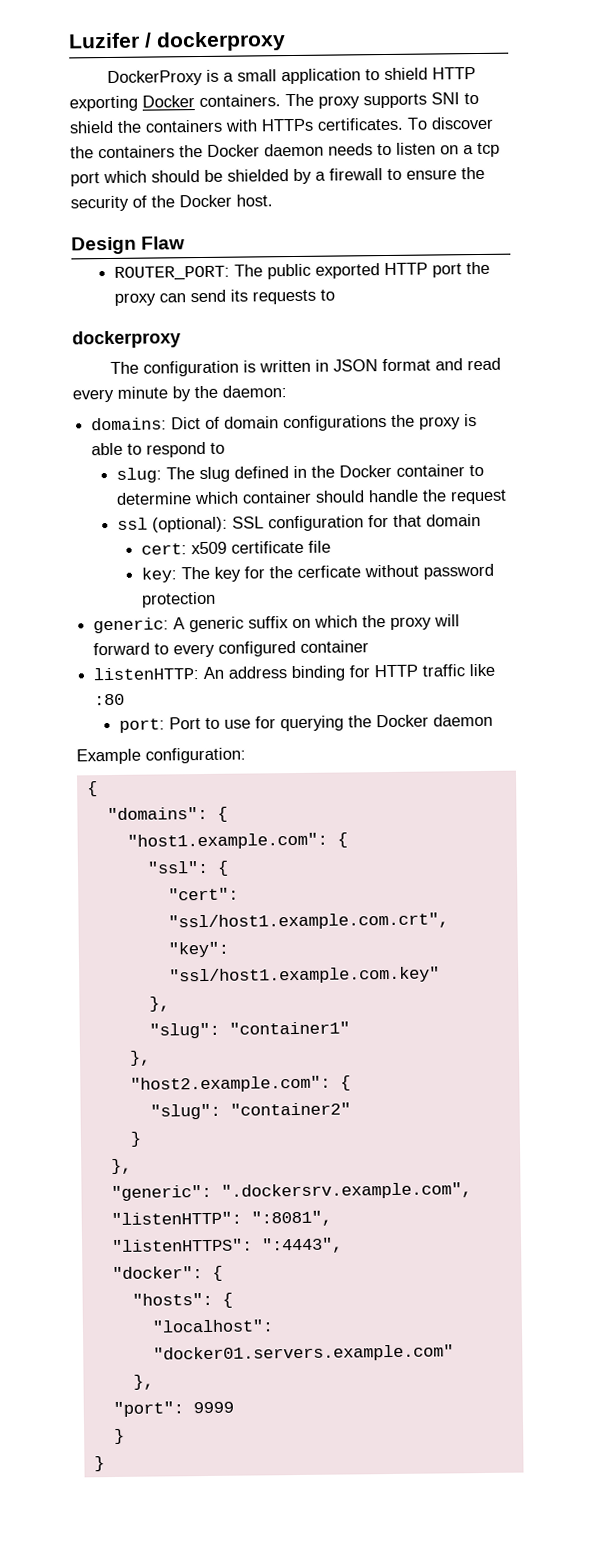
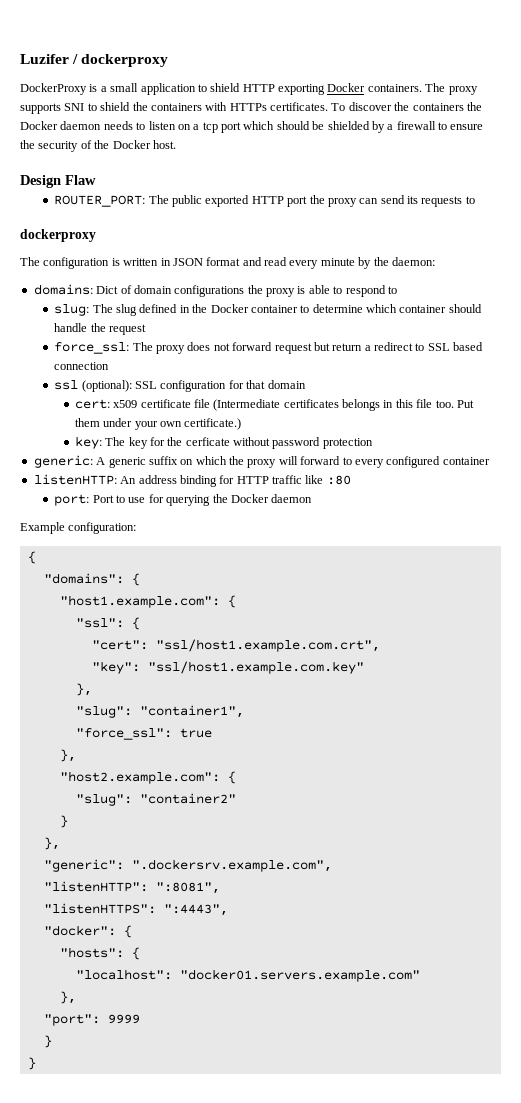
+ force_ssl: The proxy does not forward request but return a redirect to SSL based connection
- cert: x509 certificate file
+ cert: x509 certificate file (Intermediate certificates belongs in this file too. Put them under your own certificate.)
- "slug": "container1"
+ "slug": "container1",
+ "force_ssl": true

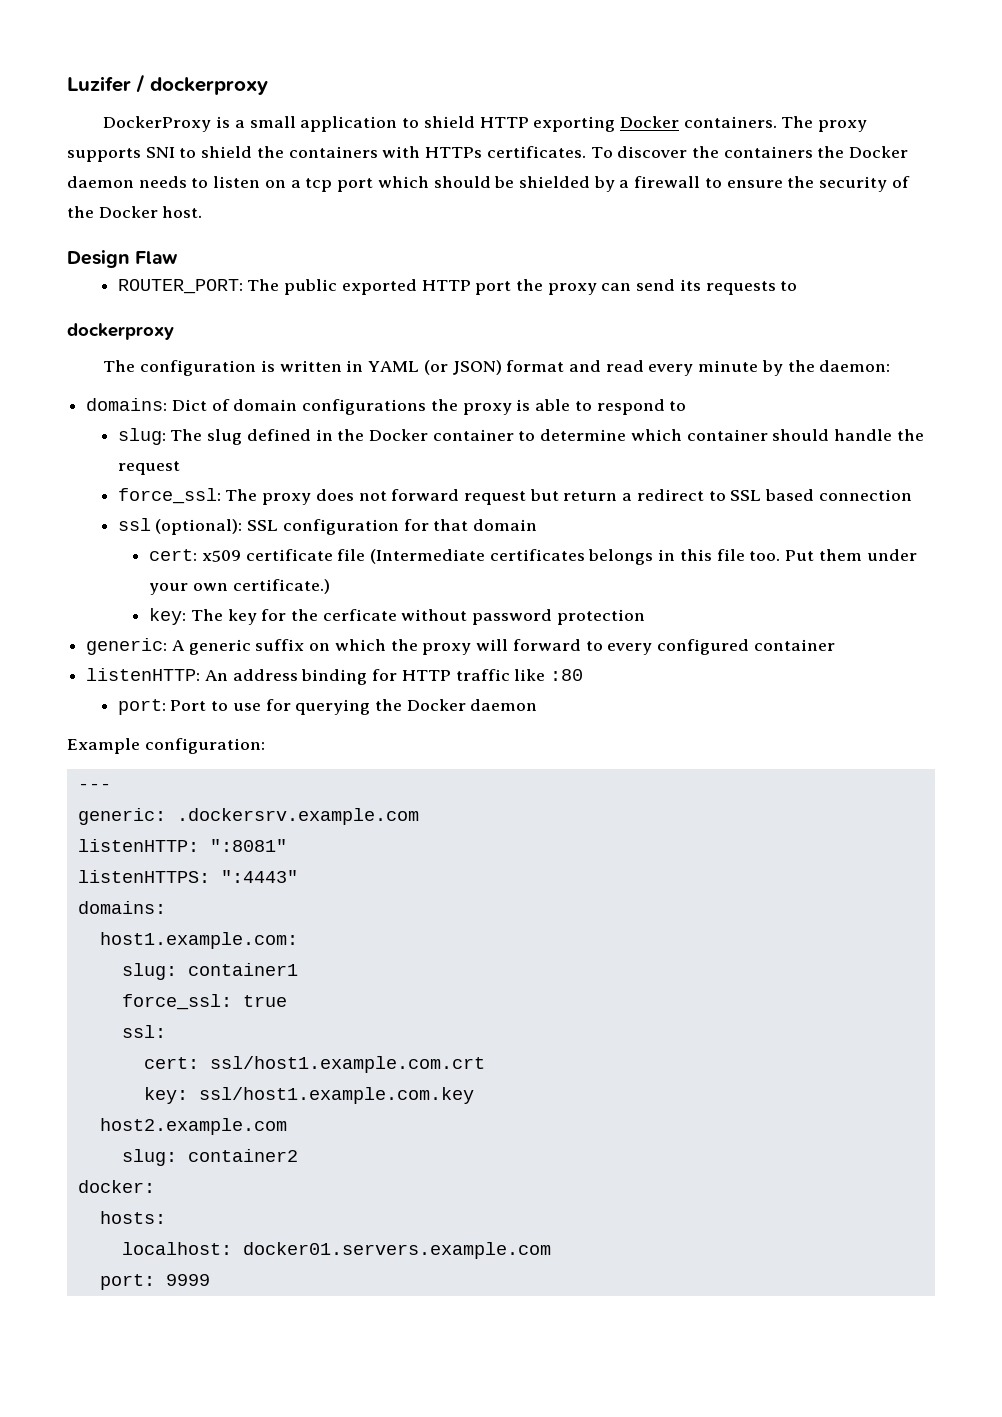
- The configuration is written in JSON format and read every minute by the daemon:
+ The configuration is written in YAML (or JSON) format and read every minute by the daemon:
  Example configuration:
- {
- "domains": {
- "host1.example.com": {
- "ssl": {
- "cert": "ssl/host1.example.com.crt",
- "key": "ssl/host1.example.com.key"
- },
- "slug": "container1",
- "force_ssl": true
- },
- "host2.example.com": {
- "slug": "container2"
- }
- },
- "generic": ".dockersrv.example.com",
- "listenHTTP": ":8081",
- "listenHTTPS": ":4443",
- "docker": {
- "hosts": {
- "localhost": "docker01.servers.example.com"
- },
- "port": 9999
- }
- }
+ ---
+ generic: .dockersrv.example.com
+ listenHTTP: ":8081"
+ listenHTTPS: ":4443"
+ domains:
+ host1.example.com:
+ slug: container1
+ force_ssl: true
+ ssl:
+ cert: ssl/host1.example.com.crt
+ key: ssl/host1.example.com.key
+ host2.example.com
+ slug: container2
+ docker:
+ hosts:
+ localhost: docker01.servers.example.com
+ port: 9999

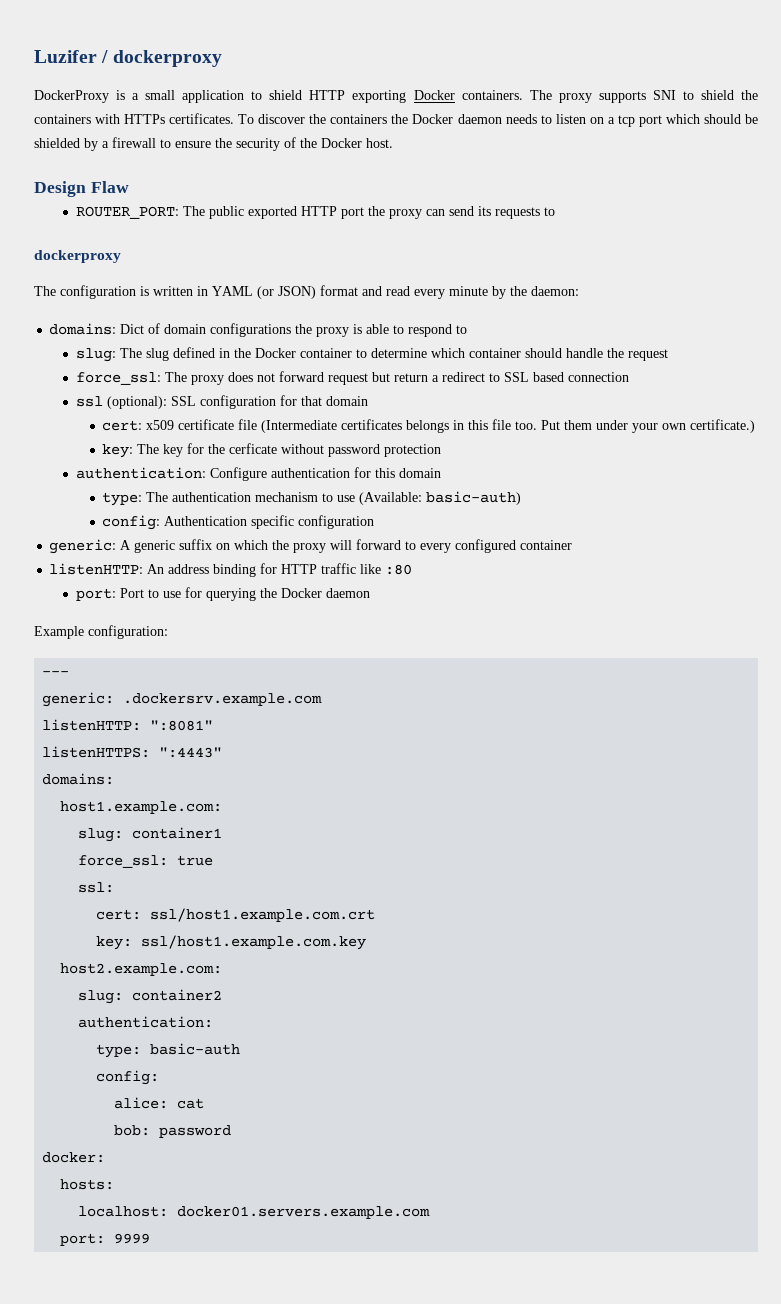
+ authentication: Configure authentication for this domain
+ type: The authentication mechanism to use (Available: basic-auth)
+ config: Authentication specific configuration
- host2.example.com
+ host2.example.com:
  slug: container2
+ authentication:
+ type: basic-auth
+ config:
+ alice: cat
+ bob: password

